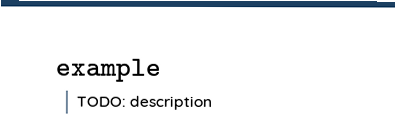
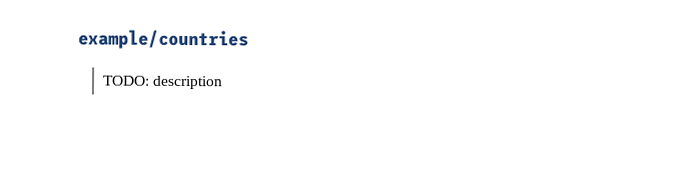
- example
+ example/countries

